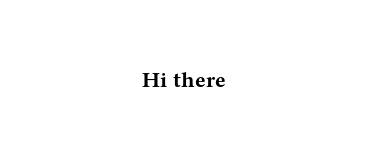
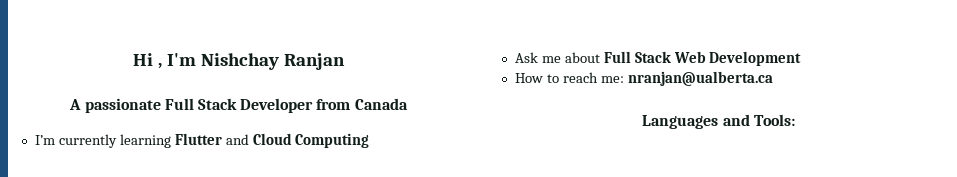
- Hi there
+ Hi , I'm Nishchay Ranjan
+ A passionate Full Stack Developer from Canada
+ I’m currently learning Flutter and Cloud Computing
+ Ask me about Full Stack Web Development
+ How to reach me: nranjan@ualberta.ca
+ Languages and Tools:

